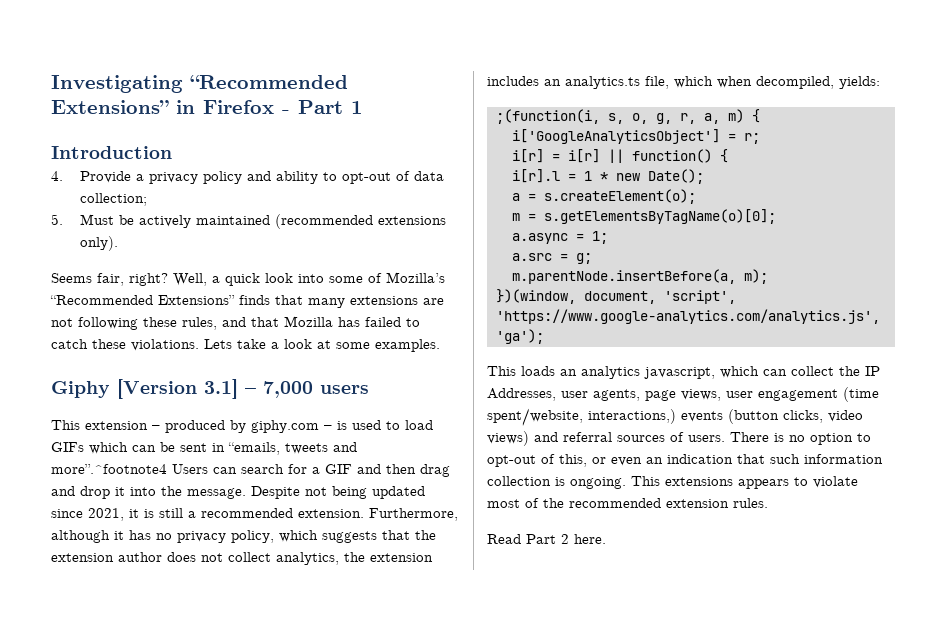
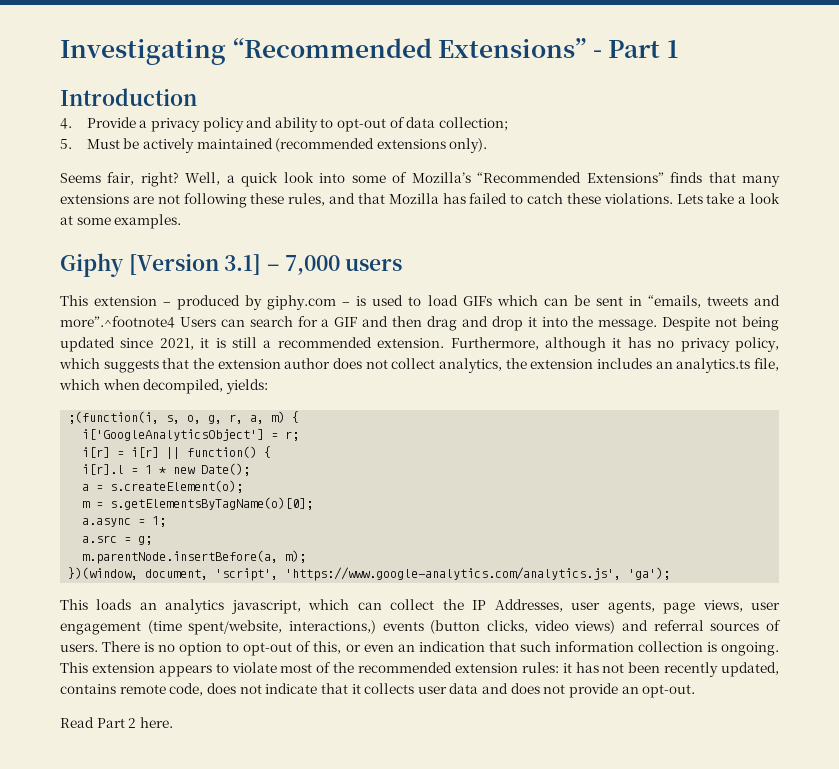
- Investigating “Recommended Extensions” in Firefox - Part 1
+ Investigating “Recommended Extensions” - Part 1
- This extensions appears to violate most of the recommended extension rules.
+ This extension appears to violate most of the recommended extension rules: it has not been recently updated, contains remote code, does not indicate that it collects user data and does not provide an opt-out.

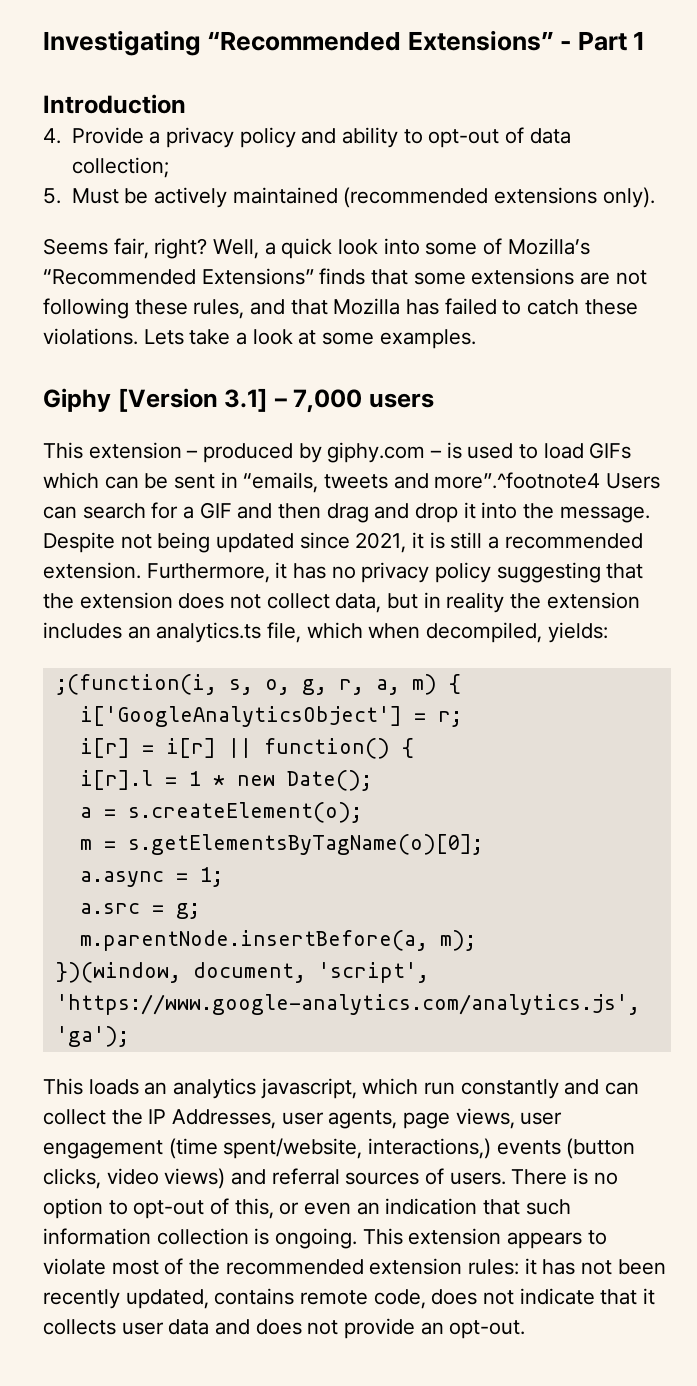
- Well, a quick look into some of Mozilla’s “Recommended Extensions” finds that many extensions are not following these rules, and that Mozilla has failed to catch these violations.
+ Well, a quick look into some of Mozilla’s “Recommended Extensions” finds that some extensions are not following these rules, and that Mozilla has failed to catch these violations.
- Furthermore, although it has no privacy policy, which suggests that the extension author does not collect analytics, the extension includes an analytics.ts file, which when decompiled, yields:
+ Furthermore, it has no privacy policy suggesting that the extension does not collect data, but in reality the extension includes an analytics.ts file, which when decompiled, yields:
- This loads an analytics javascript, which can collect the IP Addresses, user agents, page views, user engagement (time spent/website, interactions,) events (button clicks, video views) and referral sources of users.
+ This loads an analytics javascript, which run constantly and can collect the IP Addresses, user agents, page views, user engagement (time spent/website, interactions,) events (button clicks, video views) and referral sources of users.
- Read Part 2 here.

